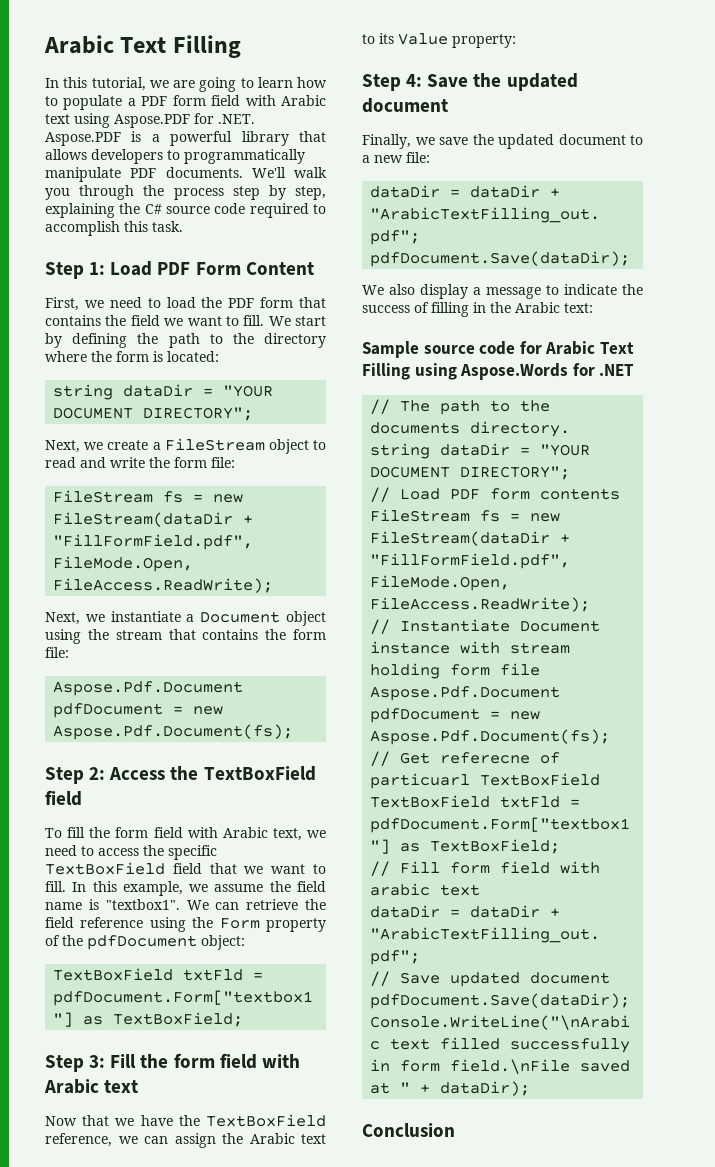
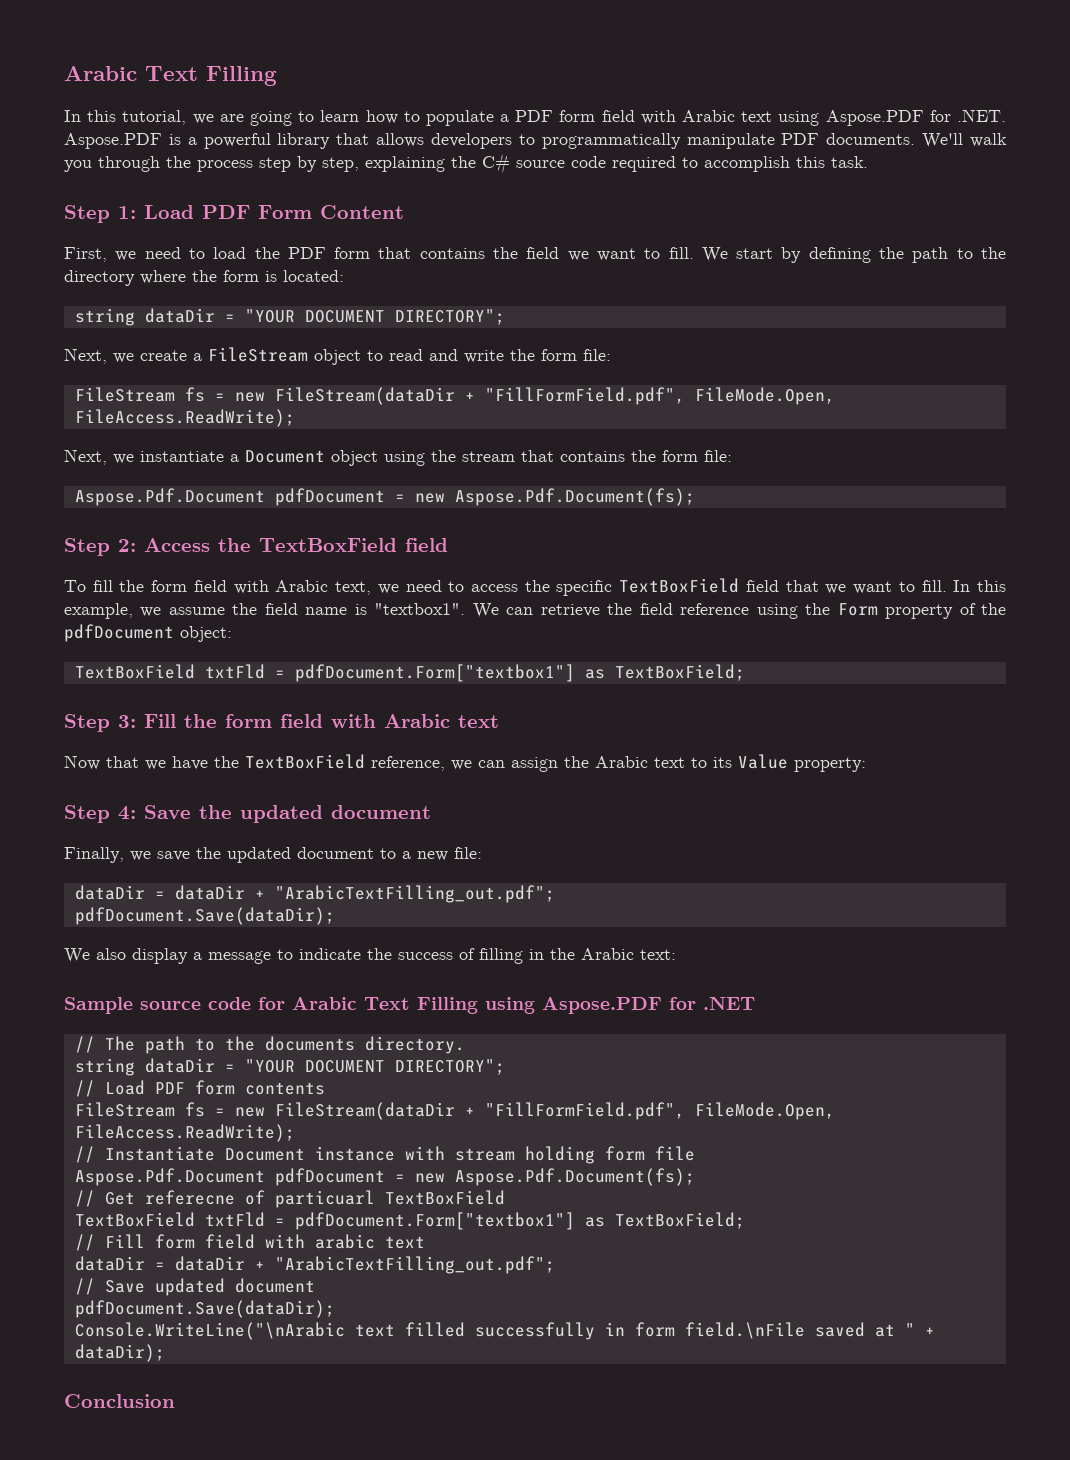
- Sample source code for Arabic Text Filling using Aspose.Words for .NET
+ Sample source code for Arabic Text Filling using Aspose.PDF for .NET

